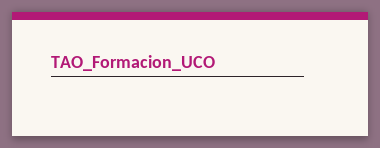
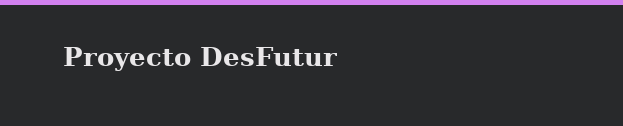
- TAO_Formacion_UCO
+ Proyecto DesFutur

